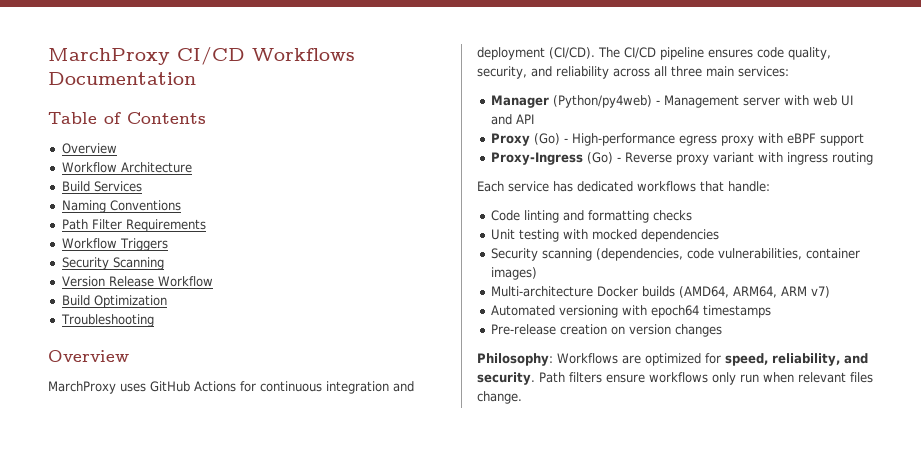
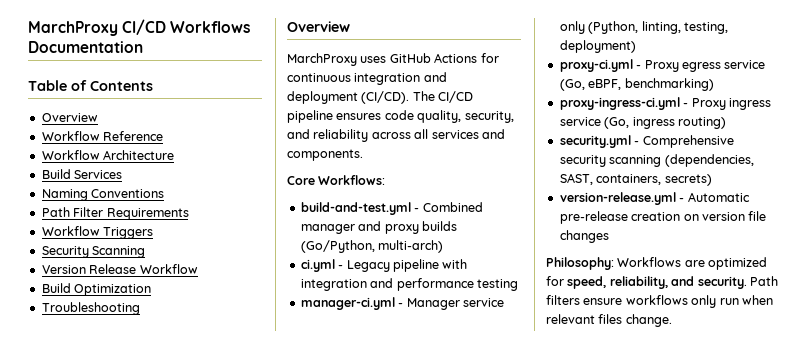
+ Workflow Reference
- The CI/CD pipeline ensures code quality, security, and reliability across all three main services:
- Manager (Python/py4web) - Management server with web UI and API
- Proxy (Go) - High-performance egress proxy with eBPF support
- Proxy-Ingress (Go) - Reverse proxy variant with ingress routing
- Each service has dedicated workflows that handle:
- Code linting and formatting checks
- Unit testing with mocked dependencies
- Security scanning (dependencies, code vulnerabilities, container images)
- Multi-architecture Docker builds (AMD64, ARM64, ARM v7)
- Automated versioning with epoch64 timestamps
- Pre-release creation on version changes
+ The CI/CD pipeline ensures code quality, security, and reliability across all services and components.
+ Core Workflows:
+ build-and-test.yml - Combined manager and proxy builds (Go/Python, multi-arch)
+ ci.yml - Legacy pipeline with integration and performance testing
+ manager-ci.yml - Manager service only (Python, linting, testing, deployment)
+ proxy-ci.yml - Proxy egress service (Go, eBPF, benchmarking)
+ proxy-ingress-ci.yml - Proxy ingress service (Go, ingress routing)
+ security.yml - Comprehensive security scanning (dependencies, SAST, containers, secrets)
+ version-release.yml - Automatic pre-release creation on version file changes

